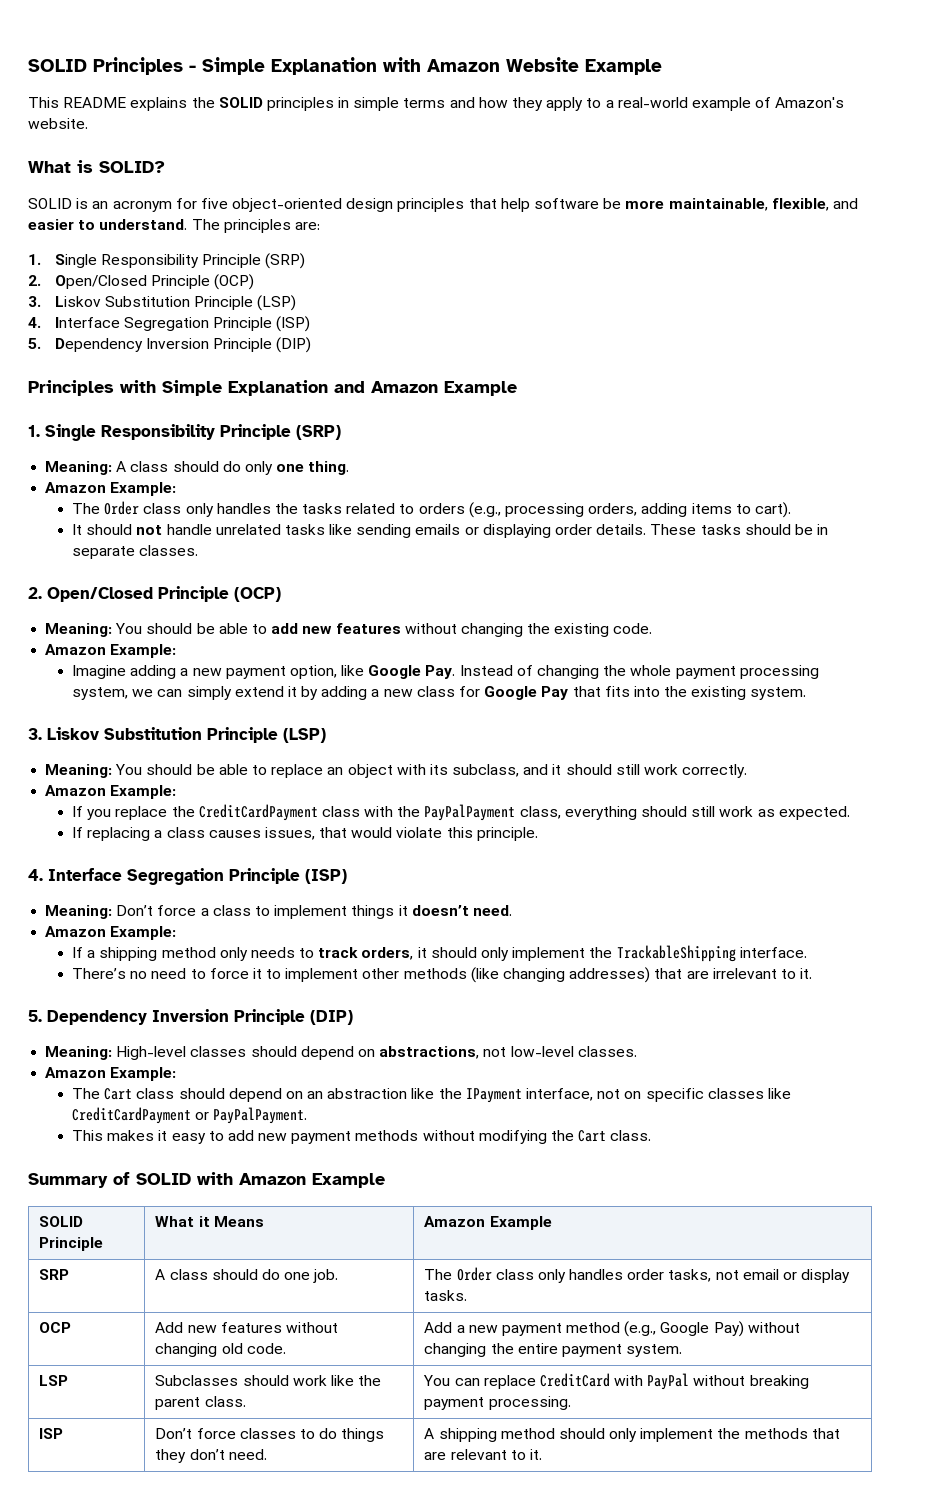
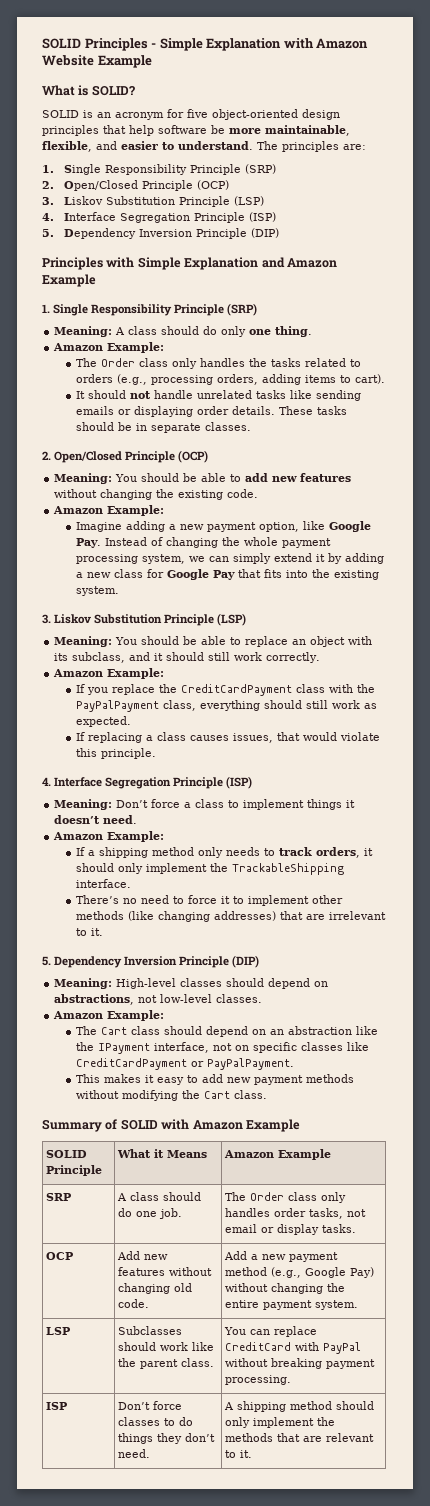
- This README explains the SOLID principles in simple terms and how they apply to a real-world example of Amazon's website.

